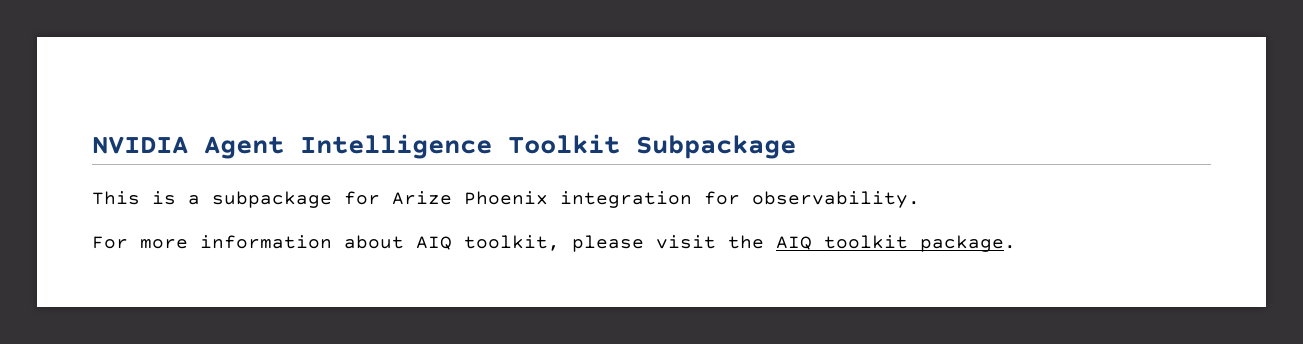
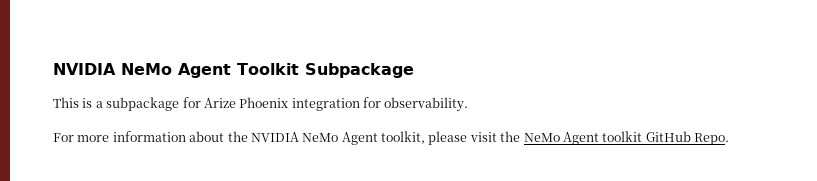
- NVIDIA Agent Intelligence Toolkit Subpackage
+ NVIDIA NeMo Agent Toolkit Subpackage
- For more information about AIQ toolkit, please visit the AIQ toolkit package.
+ For more information about the NVIDIA NeMo Agent toolkit, please visit the NeMo Agent toolkit GitHub Repo.

